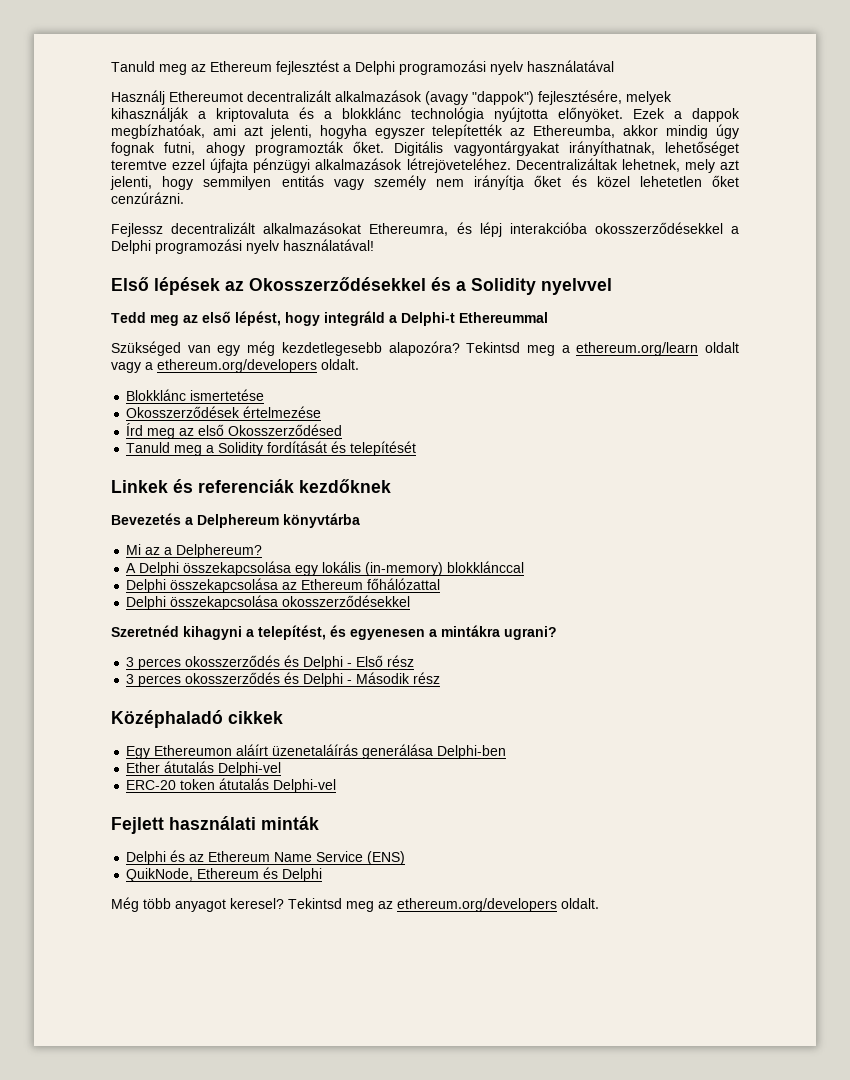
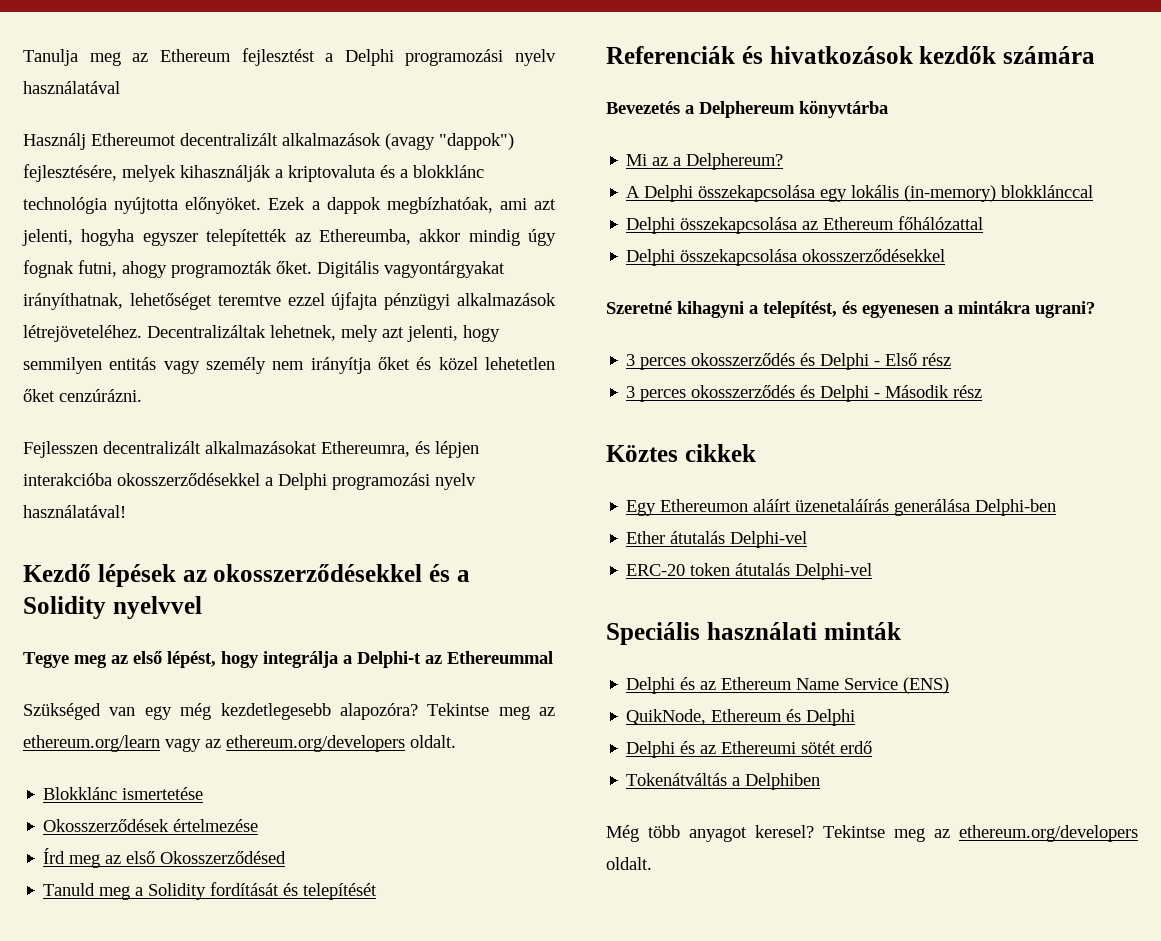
- Tanuld meg az Ethereum fejlesztést a Delphi programozási nyelv használatával
+ Tanulja meg az Ethereum fejlesztést a Delphi programozási nyelv használatával
- Fejlessz decentralizált alkalmazásokat Ethereumra, és lépj interakcióba okosszerződésekkel a Delphi programozási nyelv használatával!
+ Fejlesszen decentralizált alkalmazásokat Ethereumra, és lépjen interakcióba okosszerződésekkel a Delphi programozási nyelv használatával!
- Első lépések az Okosszerződésekkel és a Solidity nyelvvel
+ Kezdő lépések az okosszerződésekkel és a Solidity nyelvvel
- Tedd meg az első lépést, hogy integráld a Delphi-t Ethereummal
+ Tegye meg az első lépést, hogy integrálja a Delphi-t az Ethereummal
- Tekintsd meg a ethereum.org/learn oldalt vagy a ethereum.org/developers oldalt.
+ Tekintse meg az ethereum.org/learn vagy az ethereum.org/developers oldalt.
- Linkek és referenciák kezdőknek
+ Referenciák és hivatkozások kezdők számára
- Szeretnéd kihagyni a telepítést, és egyenesen a mintákra ugrani?
+ Szeretné kihagyni a telepítést, és egyenesen a mintákra ugrani?
- Középhaladó cikkek
+ Köztes cikkek
- Fejlett használati minták
+ Speciális használati minták
+ Delphi és az Ethereumi sötét erdő
+ Tokenátváltás a Delphiben
- Tekintsd meg az ethereum.org/developers oldalt.
+ Tekintse meg az ethereum.org/developers oldalt.

